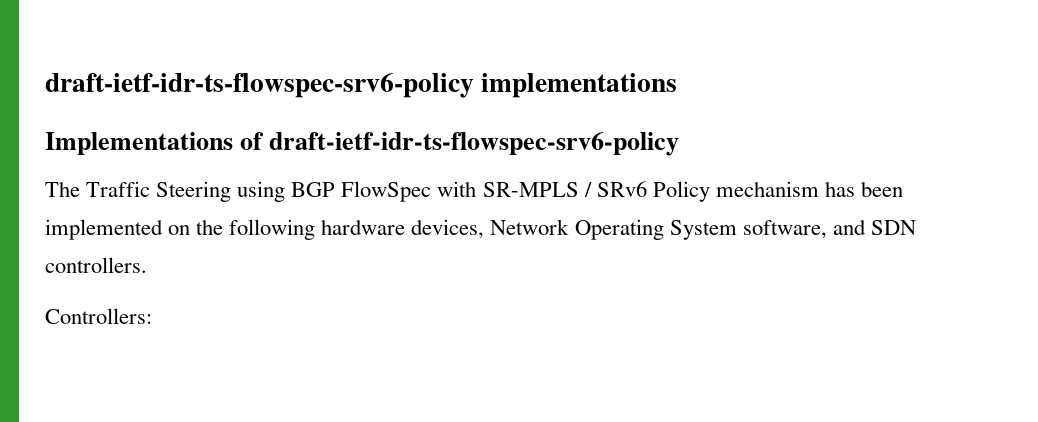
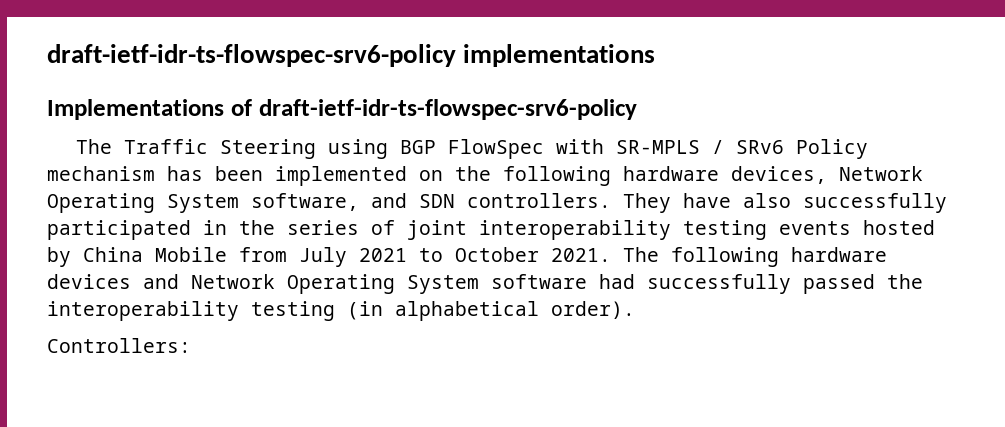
+ They have also successfully participated in the series of joint interoperability testing events hosted by China Mobile from July 2021 to October 2021. The following hardware devices and Network Operating System software had successfully passed the interoperability testing (in alphabetical order).

